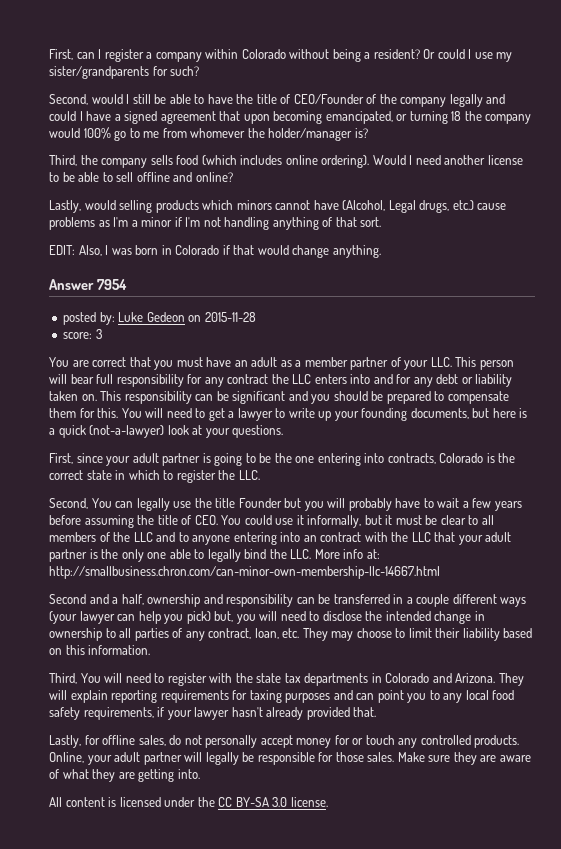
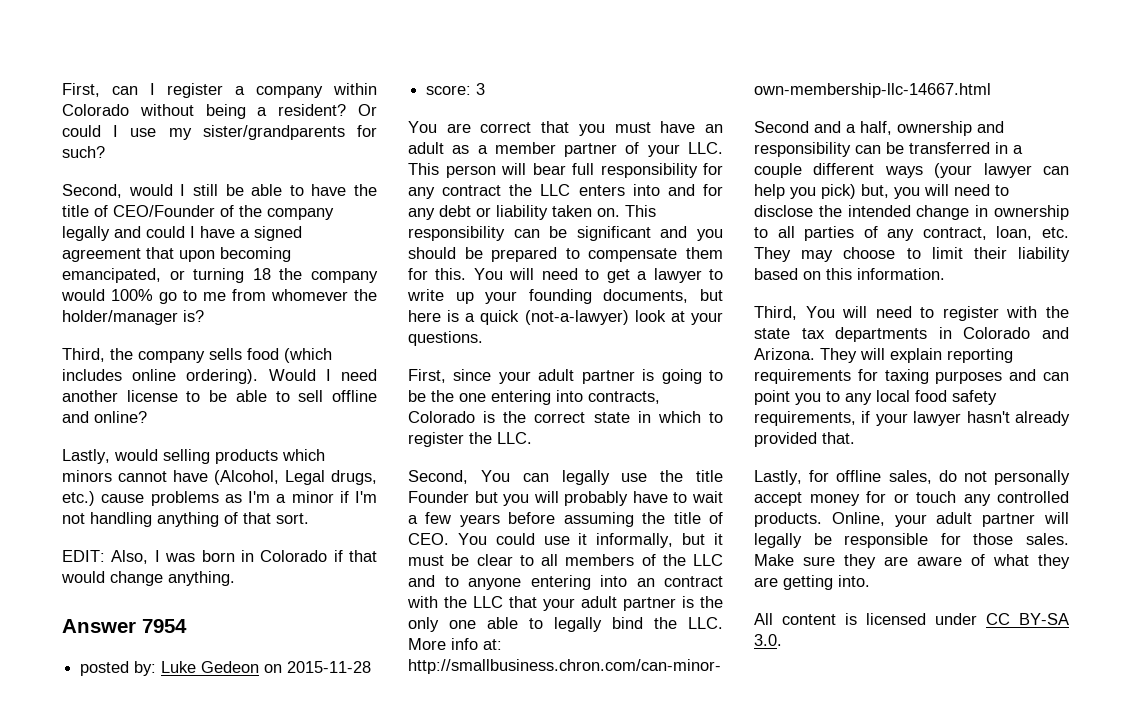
- All content is licensed under the CC BY-SA 3.0 license.
+ All content is licensed under CC BY-SA 3.0.

